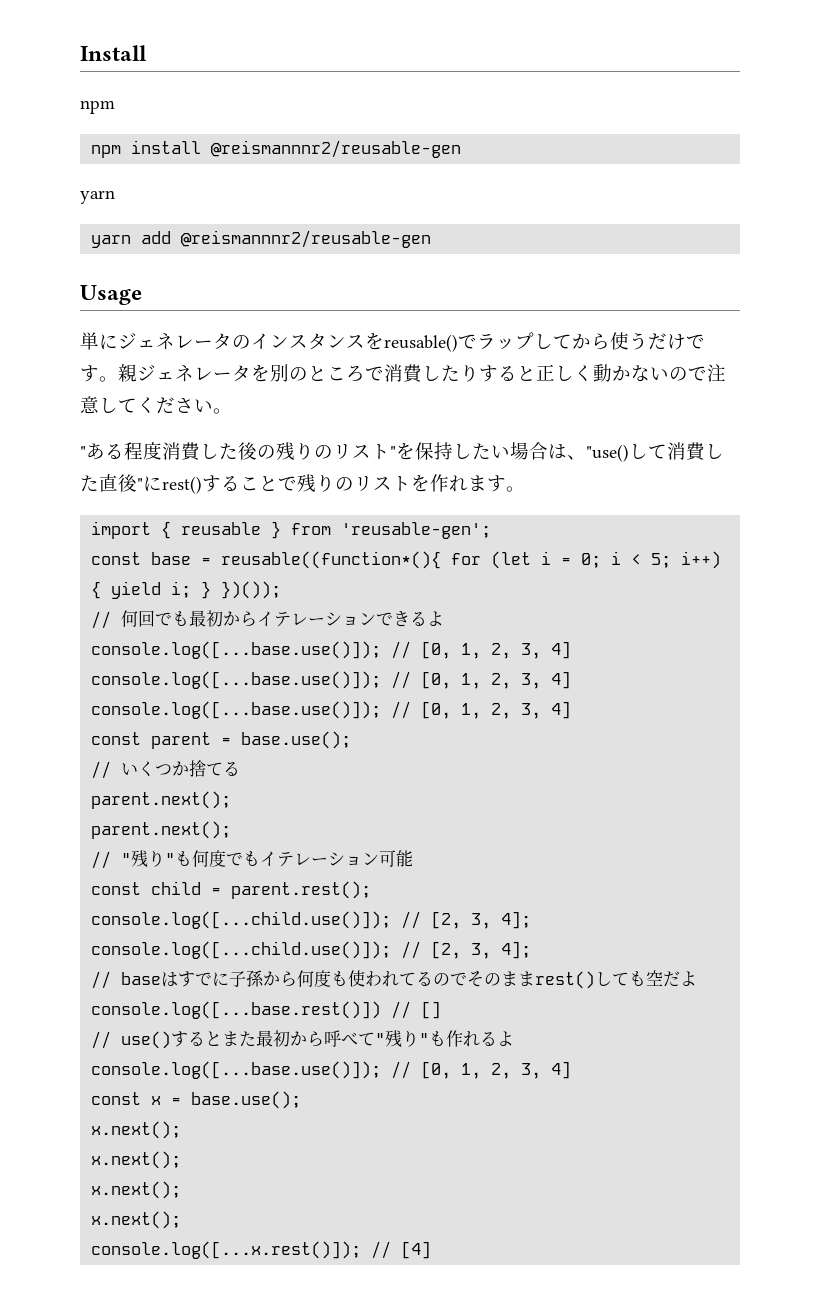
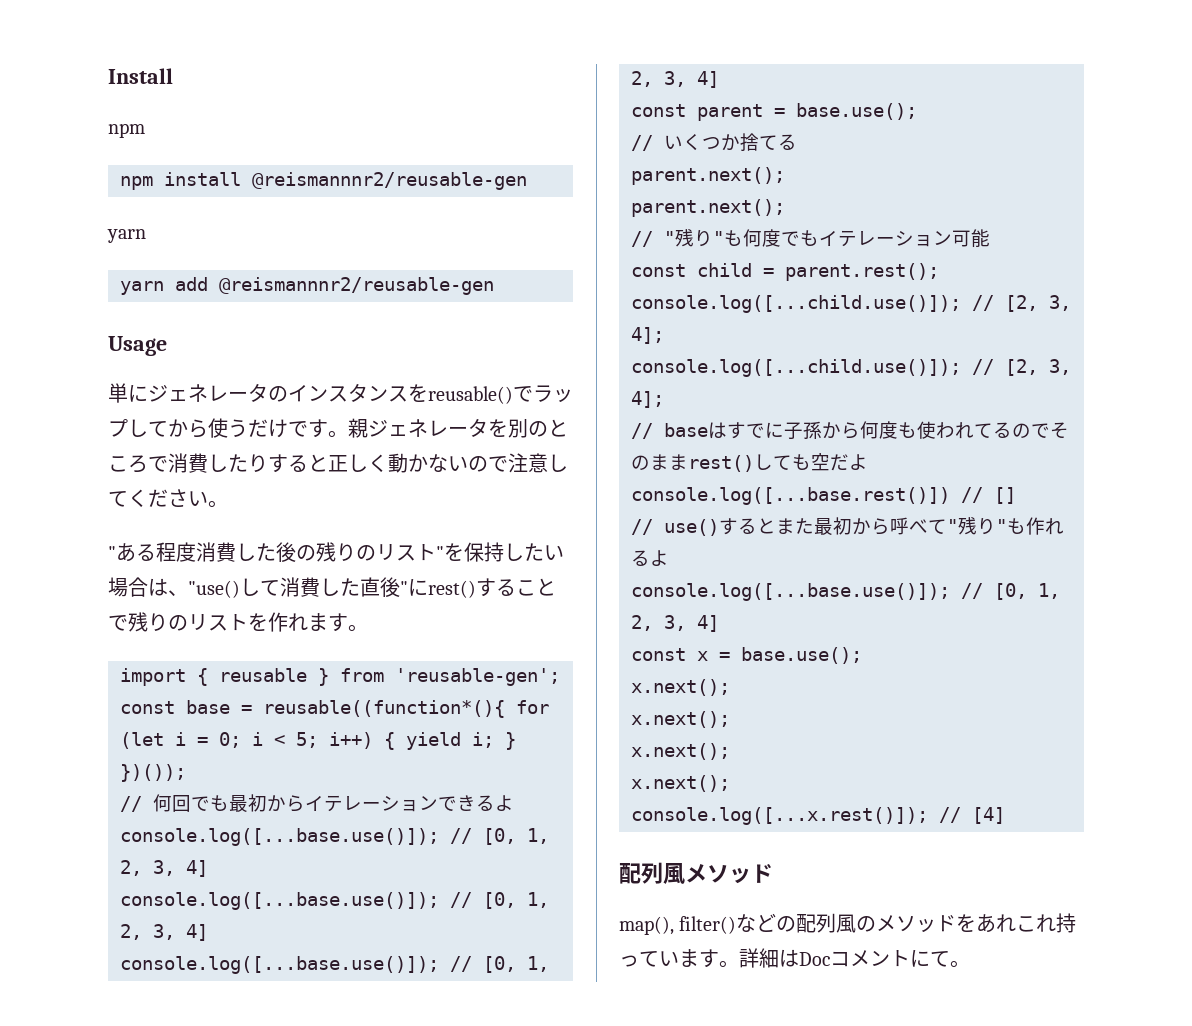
+ 配列風メソッド
+ map(), filter()などの配列風のメソッドをあれこれ持っています。詳細はDocコメントにて。

